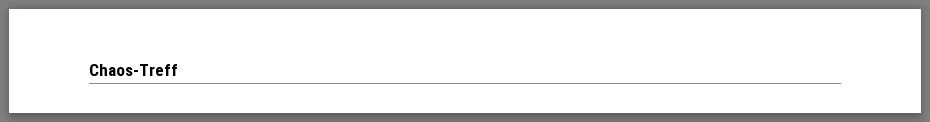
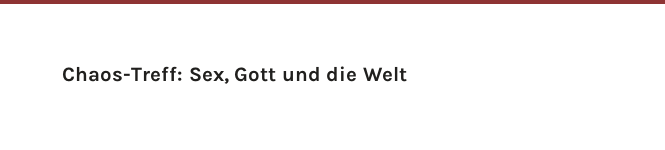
- Chaos-Treff
+ Chaos-Treff: Sex, Gott und die Welt

